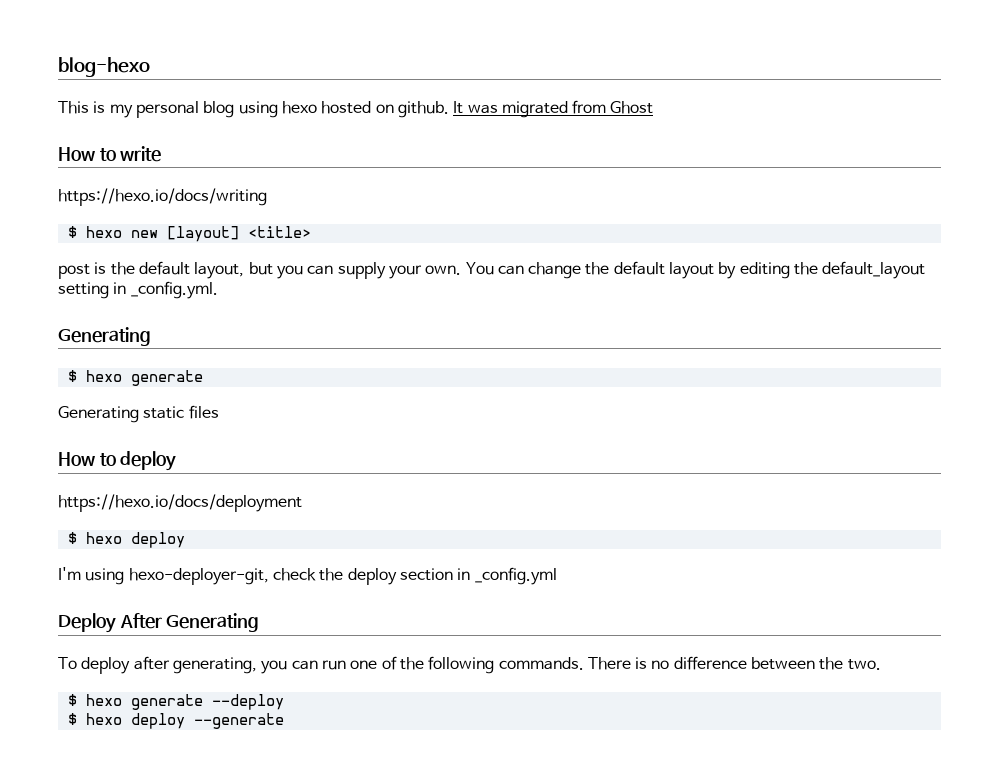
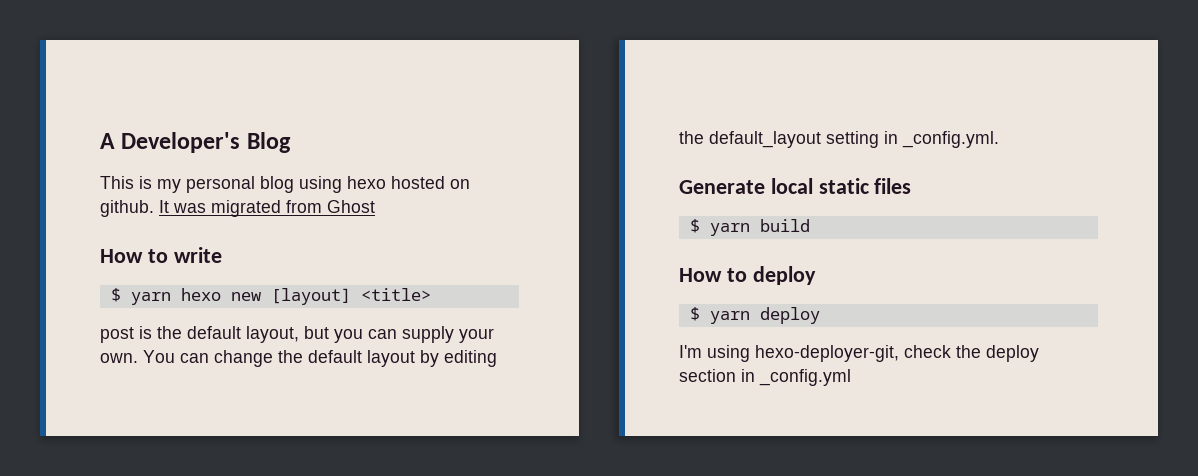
- blog-hexo
+ A Developer's Blog
- https://hexo.io/docs/writing
- $ hexo new [layout] <title>
+ $ yarn hexo new [layout] <title>
  You can change the default layout by editing the default_layout setting in _config.yml.
- Generating
- $ hexo generate
- Generating static files
+ Generate local static files
+ $ yarn build
- https://hexo.io/docs/deployment
- $ hexo deploy
+ $ yarn deploy
- Deploy After Generating
- To deploy after generating, you can run one of the following commands. There is no difference between the two.
- $ hexo generate --deploy
- $ hexo deploy --generate

